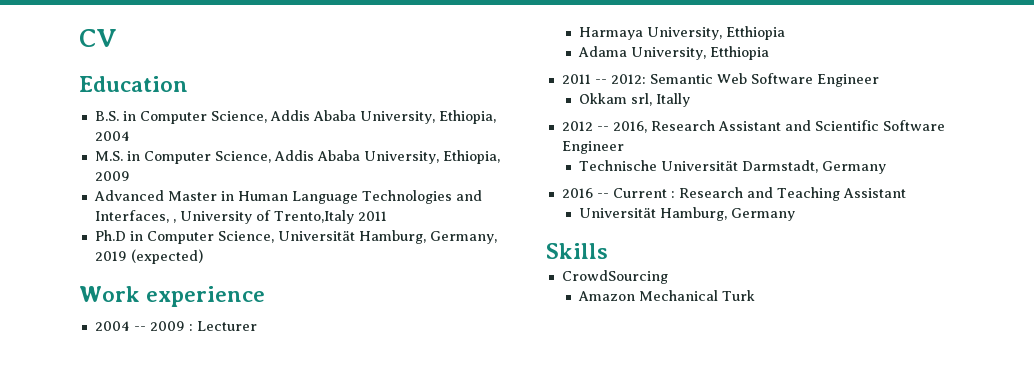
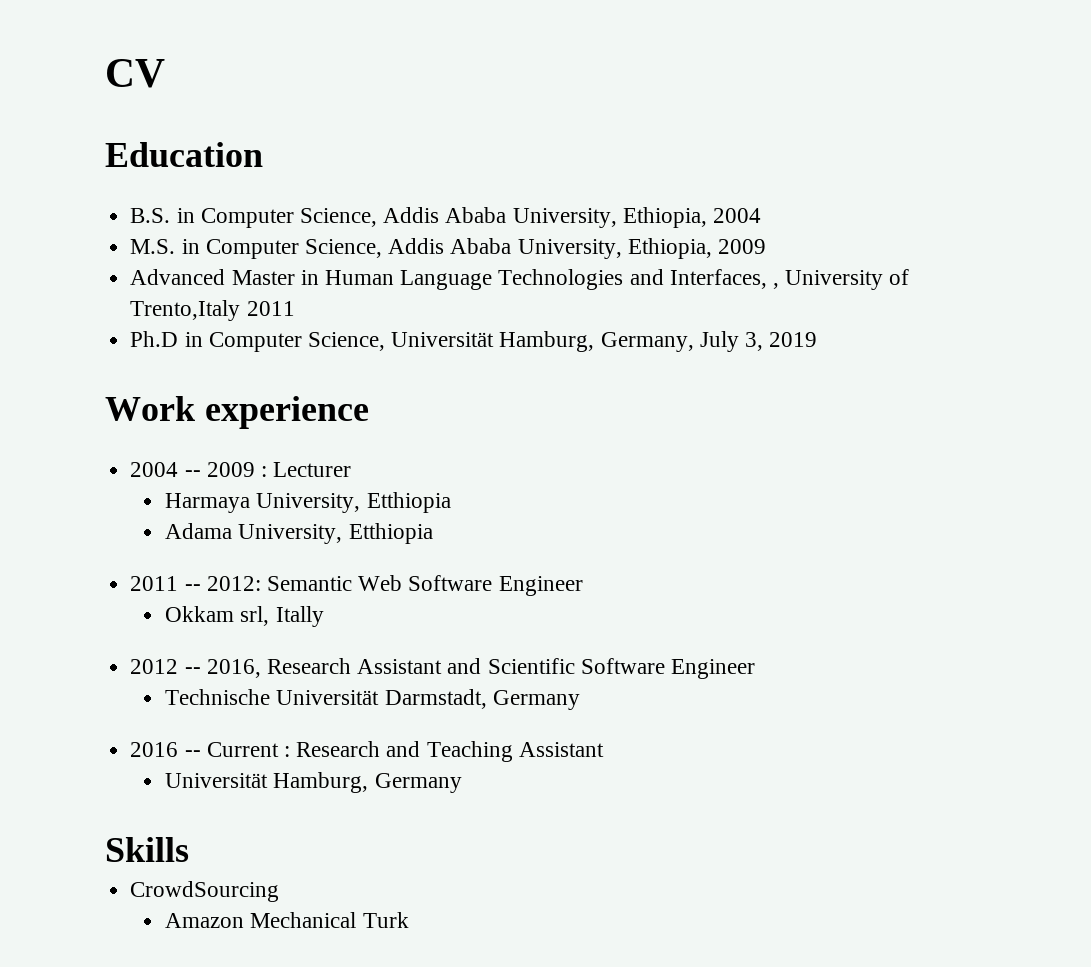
- Ph.D in Computer Science, Universität Hamburg, Germany, 2019 (expected)
+ Ph.D in Computer Science, Universität Hamburg, Germany, July 3, 2019

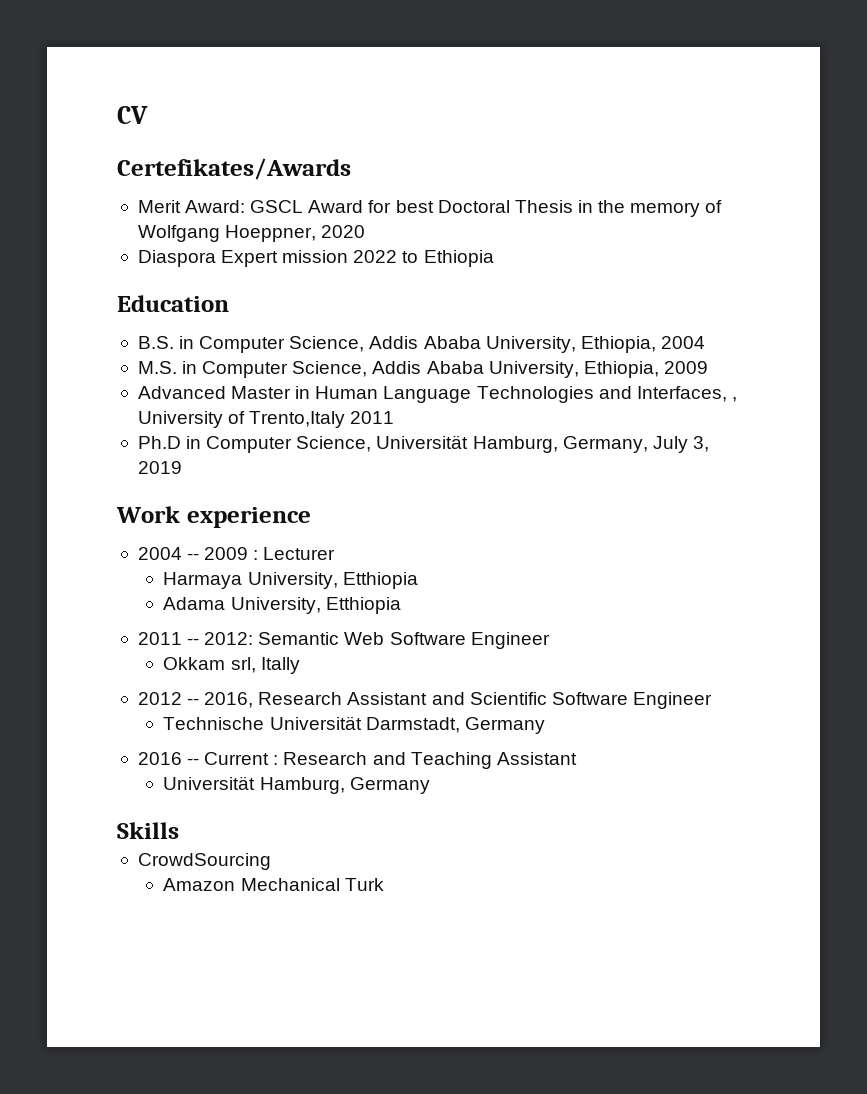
+ Certefikates/Awards
+ Merit Award: GSCL Award for best Doctoral Thesis in the memory of Wolfgang Hoeppner, 2020
+ Diaspora Expert mission 2022 to Ethiopia

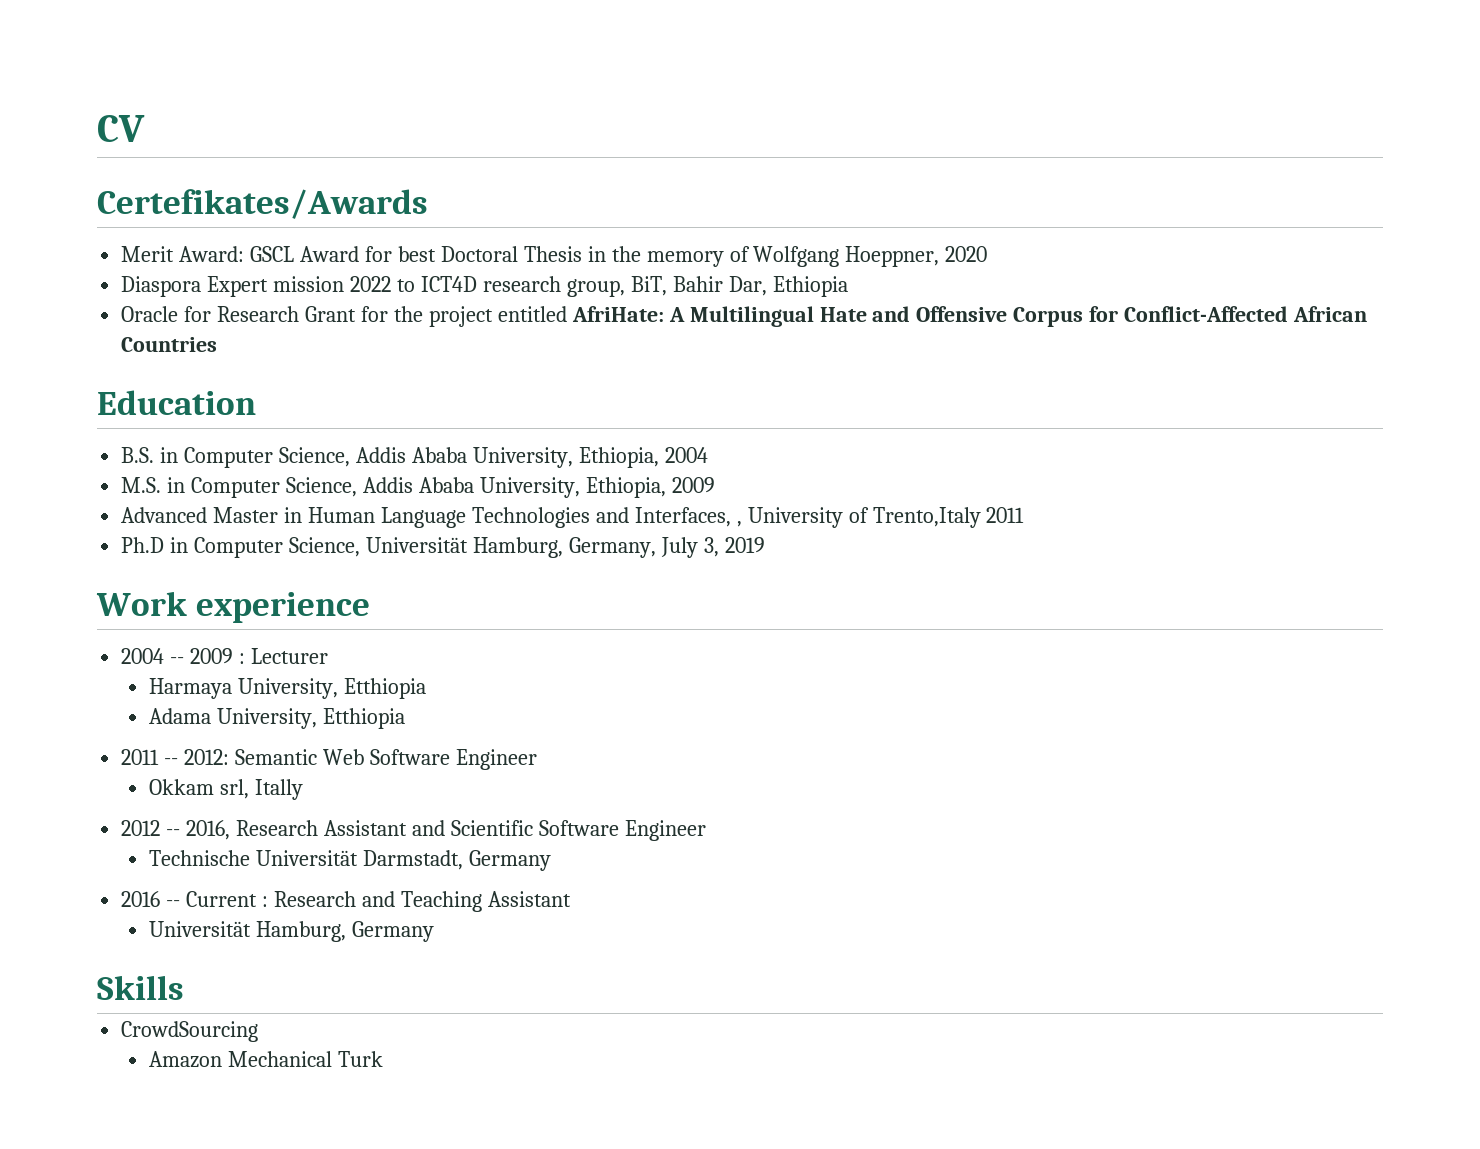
- Diaspora Expert mission 2022 to Ethiopia
+ Diaspora Expert mission 2022 to ICT4D research group, BiT, Bahir Dar, Ethiopia
+ Oracle for Research Grant for the project entitled AfriHate: A Multilingual Hate and Offensive Corpus for Conflict-Affected African Countries

